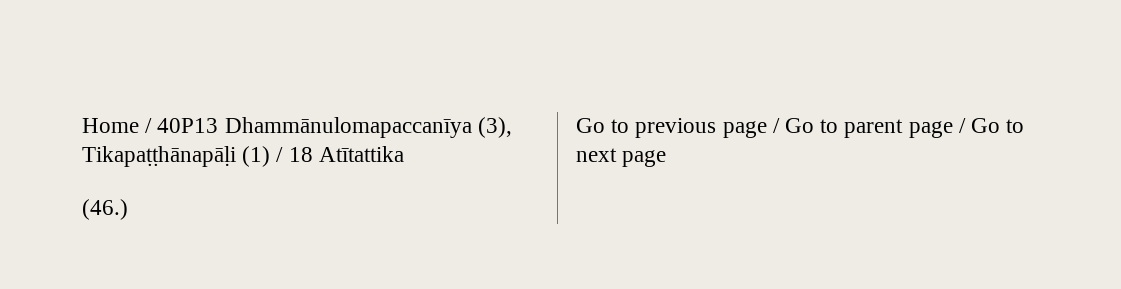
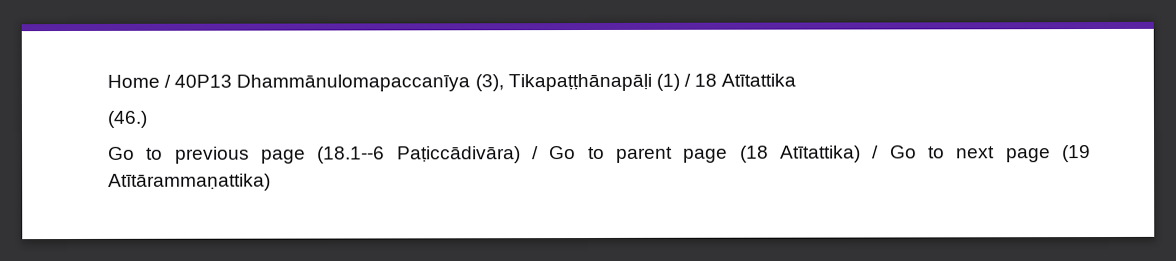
- Go to previous page / Go to parent page / Go to next page
+ Go to previous page (18.1--6 Paṭiccādivāra) / Go to parent page (18 Atītattika) / Go to next page (19 Atītārammaṇattika)

